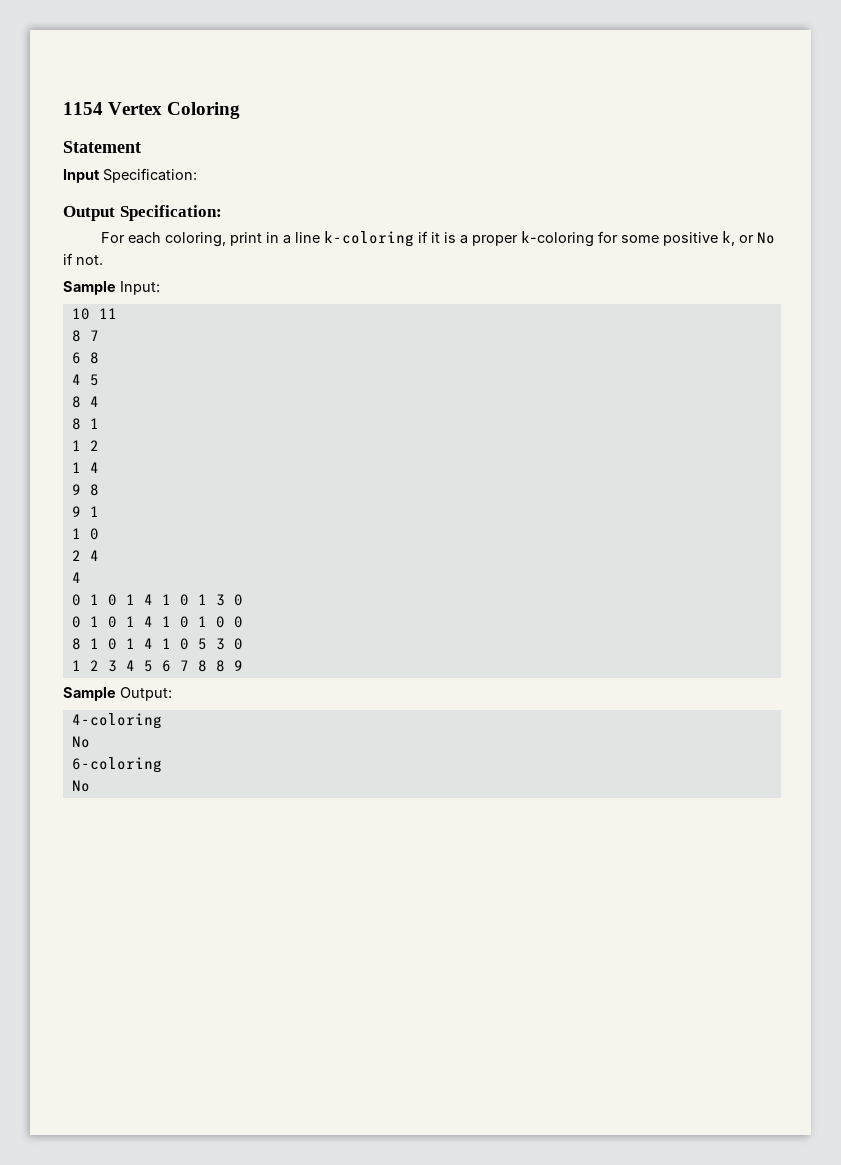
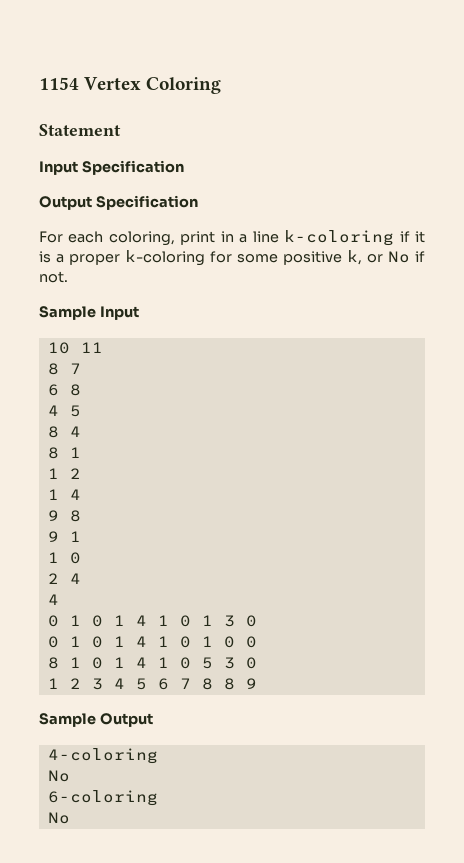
- Input Specification:
- Output Specification:
+ Input Specification
+ Output Specification
- Sample Input:
+ Sample Input
- Sample Output:
+ Sample Output

